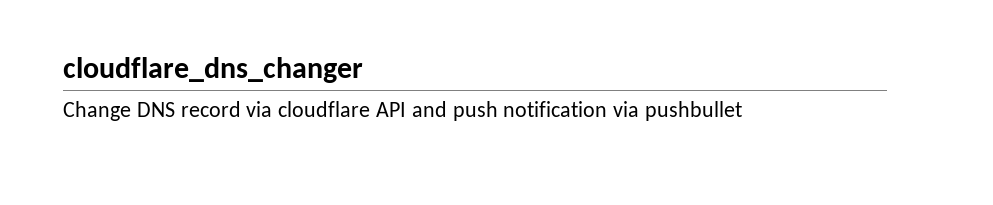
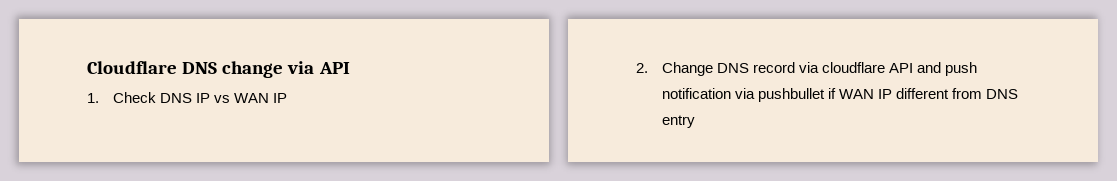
- cloudflare_dns_changer
- Change DNS record via cloudflare API and push notification via pushbullet
+ Cloudflare DNS change via API
+ 1. Check DNS IP vs WAN IP
+ 2. Change DNS record via cloudflare API and push notification via pushbullet if WAN IP different from DNS entry

